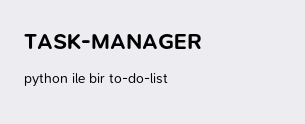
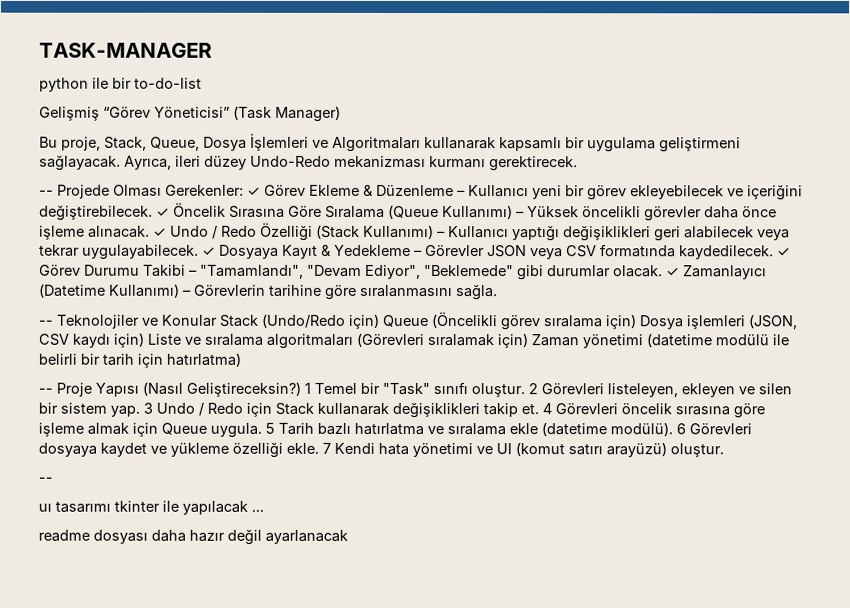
+ Gelişmiş “Görev Yöneticisi” (Task Manager)
+ Bu proje, Stack, Queue, Dosya İşlemleri ve Algoritmaları kullanarak kapsamlı bir uygulama geliştirmeni sağlayacak. Ayrıca, ileri düzey Undo-Redo mekanizması kurmanı gerektirecek.
+ -- Projede Olması Gerekenler: ✓ Görev Ekleme & Düzenleme – Kullanıcı yeni bir görev ekleyebilecek ve içeriğini değiştirebilecek. ✓ Öncelik Sırasına Göre Sıralama (Queue Kullanımı) – Yüksek öncelikli görevler daha önce işleme alınacak. ✓ Undo / Redo Özelliği (Stack Kullanımı) – Kullanıcı yaptığı değişiklikleri geri alabilecek veya tekrar uygulayabilecek. ✓ Dosyaya Kayıt & Yedekleme – Görevler JSON veya CSV formatında kaydedilecek. ✓ Görev Durumu Takibi – "Tamamlandı", "Devam Ediyor", "Beklemede" gibi durumlar olacak. ✓ Zamanlayıcı (Datetime Kullanımı) – Görevlerin tarihine göre sıralanmasını sağla.
+ -- Teknolojiler ve Konular Stack (Undo/Redo için) Queue (Öncelikli görev sıralama için) Dosya işlemleri (JSON, CSV kaydı için) Liste ve sıralama algoritmaları (Görevleri sıralamak için) Zaman yönetimi (datetime modülü ile belirli bir tarih için hatırlatma)
+ -- Proje Yapısı (Nasıl Geliştireceksin?) 1 Temel bir "Task" sınıfı oluştur. 2 Görevleri listeleyen, ekleyen ve silen bir sistem yap. 3 Undo / Redo için Stack kullanarak değişiklikleri takip et. 4 Görevleri öncelik sırasına göre işleme almak için Queue uygula. 5 Tarih bazlı hatırlatma ve sıralama ekle (datetime modülü). 6 Görevleri dosyaya kaydet ve yükleme özelliği ekle. 7 Kendi hata yönetimi ve UI (komut satırı arayüzü) oluştur.
+ --
+ uı tasarımı tkinter ile yapılacak ...
+ readme dosyası daha hazır değil ayarlanacak

